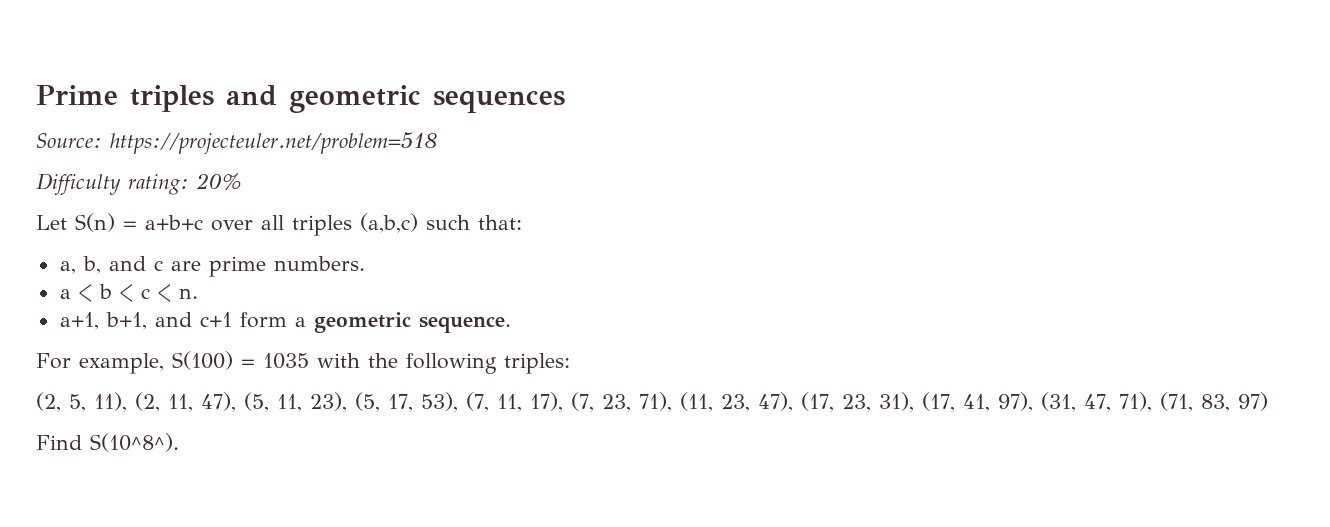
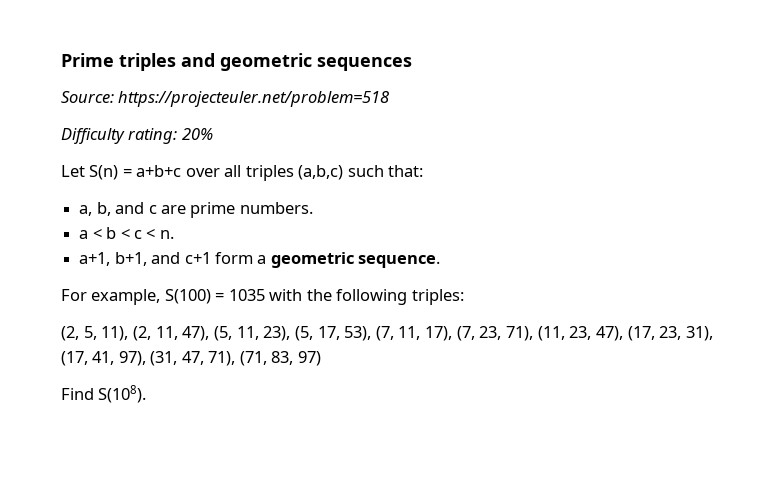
- Find S(10^8^).
+ Find S(108).

